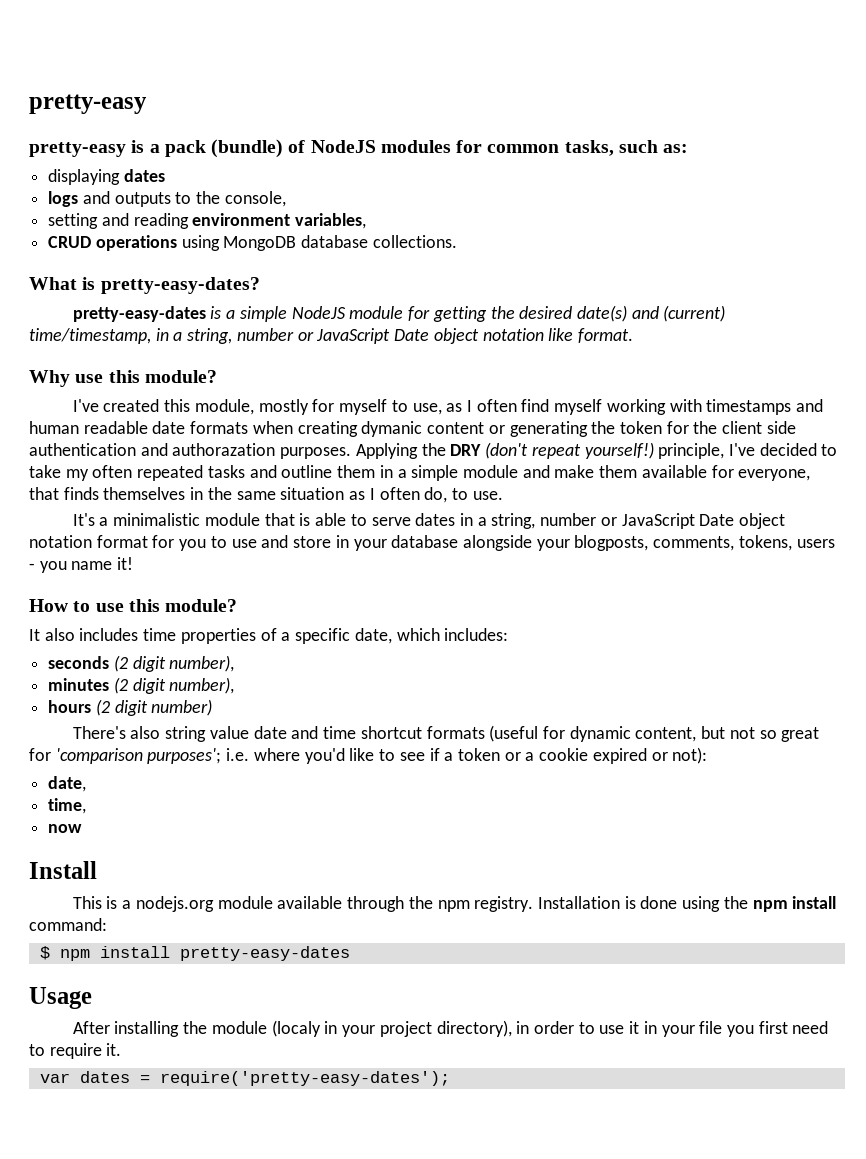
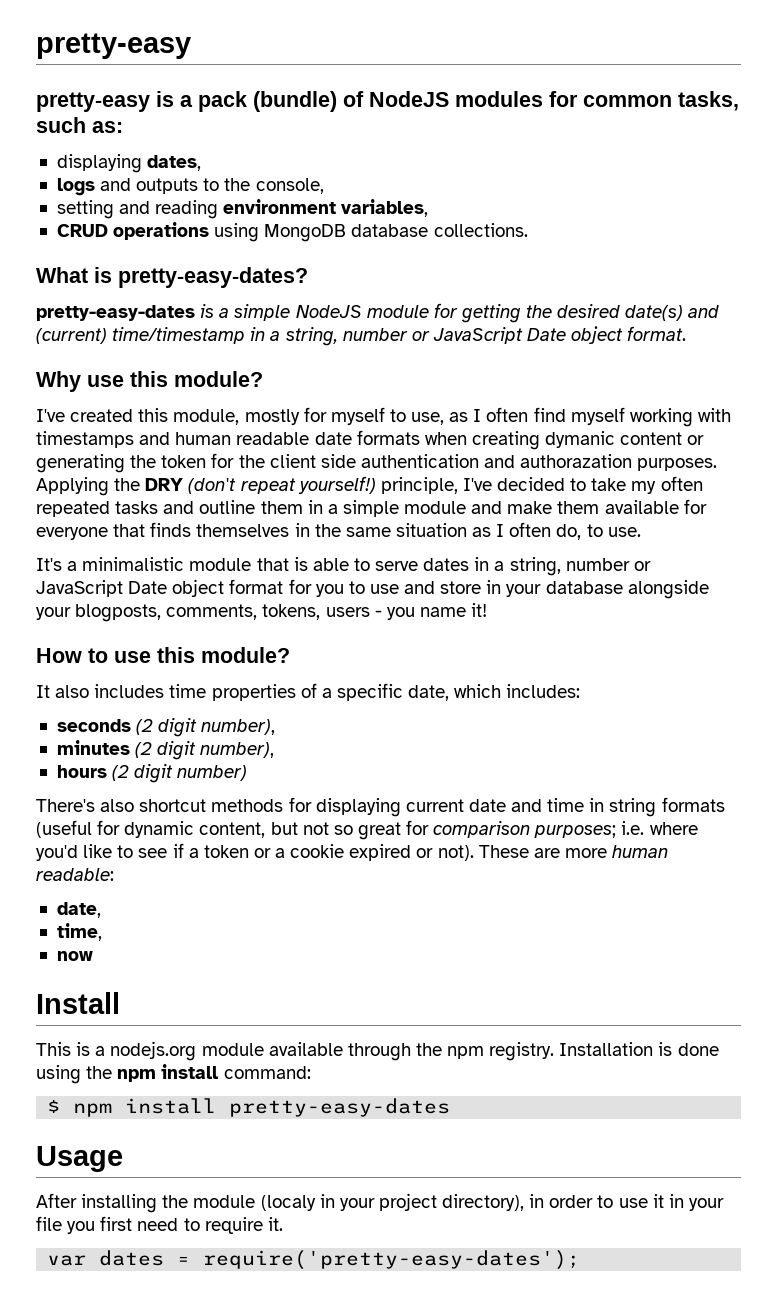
- displaying dates
+ displaying dates,
- pretty-easy-dates is a simple NodeJS module for getting the desired date(s) and (current) time/timestamp, in a string, number or JavaScript Date object notation like format.
+ pretty-easy-dates is a simple NodeJS module for getting the desired date(s) and (current) time/timestamp in a string, number or JavaScript Date object format.
- Applying the DRY (don't repeat yourself!) principle, I've decided to take my often repeated tasks and outline them in a simple module and make them available for everyone, that finds themselves in the same situation as I often do, to use.
+ Applying the DRY (don't repeat yourself!) principle, I've decided to take my often repeated tasks and outline them in a simple module and make them available for everyone that finds themselves in the same situation as I often do, to use.
- It's a minimalistic module that is able to serve dates in a string, number or JavaScript Date object notation format for you to use and store in your database alongside your blogposts, comments, tokens, users - you name it!
+ It's a minimalistic module that is able to serve dates in a string, number or JavaScript Date object format for you to use and store in your database alongside your blogposts, comments, tokens, users - you name it!
- There's also string value date and time shortcut formats (useful for dynamic content, but not so great for 'comparison purposes'; i.e. where you'd like to see if a token or a cookie expired or not):
+ There's also shortcut methods for displaying current date and time in string formats (useful for dynamic content, but not so great for comparison purposes; i.e. where you'd like to see if a token or a cookie expired or not). These are more human readable:

